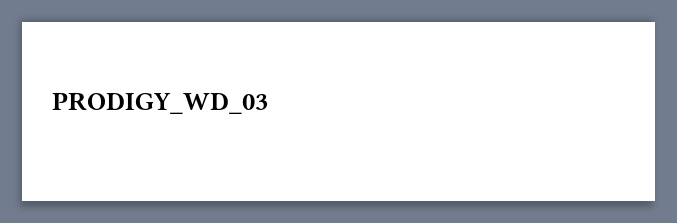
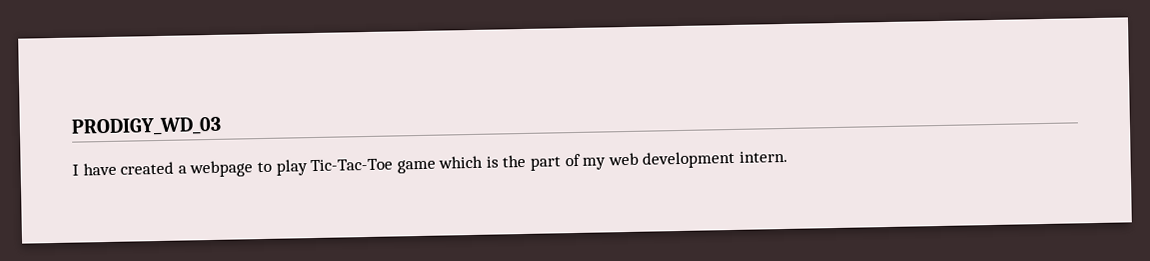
+ I have created a webpage to play Tic-Tac-Toe game which is the part of my web development intern.

